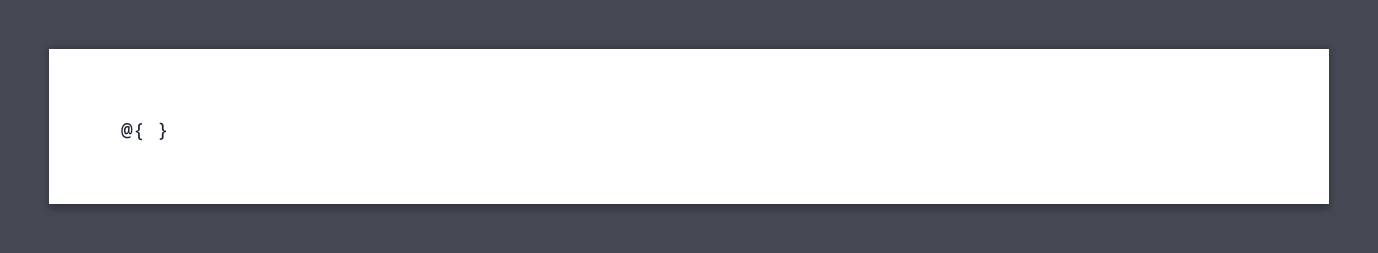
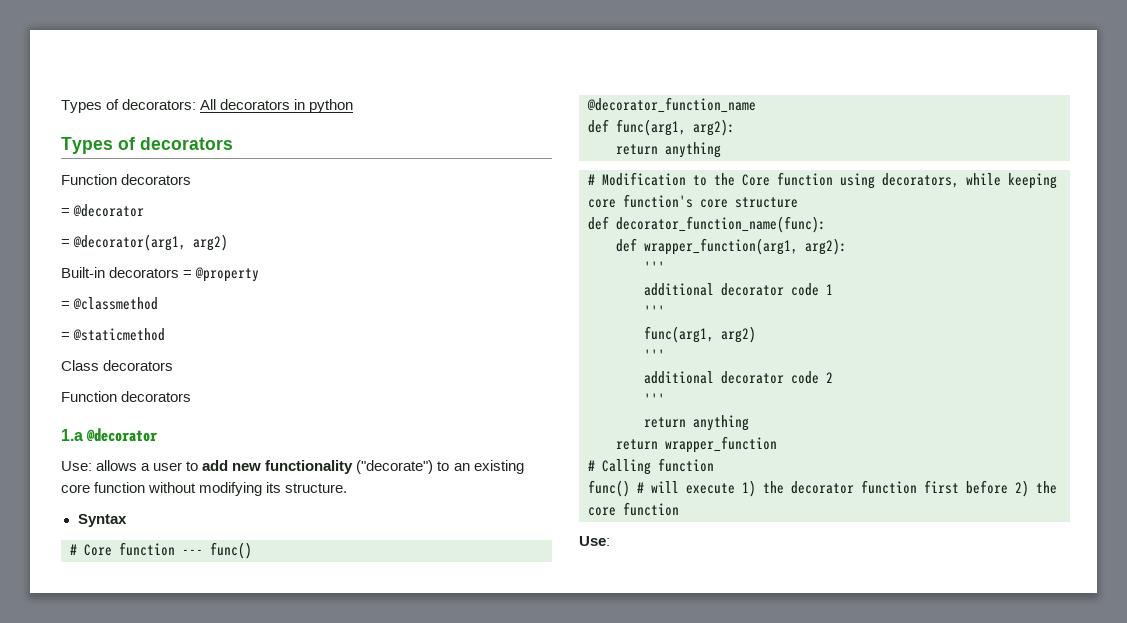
- @{ }
+ Types of decorators: All decorators in python
+ Types of decorators
+ Function decorators
+ = @decorator
+ = @decorator(arg1, arg2)
+ Built-in decorators = @property
+ = @classmethod
+ = @staticmethod
+ Class decorators
+ Function decorators
+ 1.a @decorator
+ Use: allows a user to add new functionality ("decorate") to an existing core function without modifying its structure.
+ Syntax
+ # Core function --- func()
+ @decorator_function_name
+ def func(arg1, arg2):
+ return anything
+ # Modification to the Core function using decorators, while keeping core function's core structure
+ def decorator_function_name(func):
+ def wrapper_function(arg1, arg2):
+ '''
+ additional decorator code 1
+ '''
+ func(arg1, arg2)
+ '''
+ additional decorator code 2
+ '''
+ return anything
+ return wrapper_function
+ # Calling function
+ func() # will execute 1) the decorator function first before 2) the core function
+ Use:

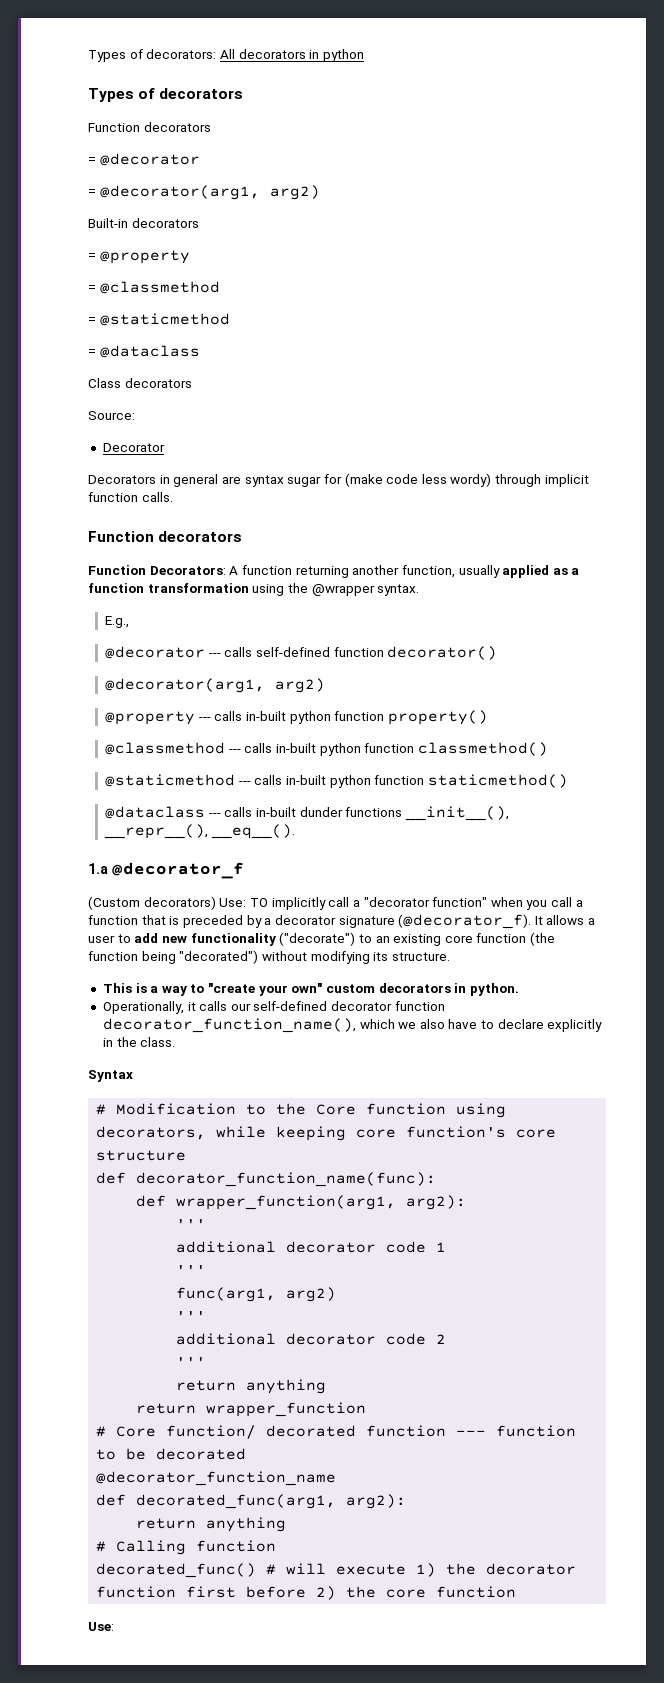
- Built-in decorators = @property
+ Built-in decorators
+ = @property
+ = @dataclass
  Class decorators
+ Source:
+ Decorator
+ Decorators in general are syntax sugar for (make code less wordy) through implicit function calls.
  Function decorators
- 1.a @decorator
- Use: allows a user to add new functionality ("decorate") to an existing core function without modifying its structure.
+ Function Decorators: A function returning another function, usually applied as a function transformation using the @wrapper syntax.
+ E.g.,
+ @decorator --- calls self-defined function decorator()
+ @decorator(arg1, arg2)
+ @property --- calls in-built python function property()
+ @classmethod --- calls in-built python function classmethod()
+ @staticmethod --- calls in-built python function staticmethod()
+ @dataclass --- calls in-built dunder functions __init__(), __repr__(), __eq__().
+ 1.a @decorator_f
+ (Custom decorators) Use: TO implicitly call a "decorator function" when you call a function that is preceded by a decorator signature (@decorator_f). It allows a user to add new functionality ("decorate") to an existing core function (the function being "decorated") without modifying its structure.
+ This is a way to "create your own" custom decorators in python.
+ Operationally, it calls our self-defined decorator function decorator_function_name(), which we also have to declare explicitly in the class.
  Syntax
- # Core function --- func()
- @decorator_function_name
- def func(arg1, arg2):
- return anything
+ # Core function/ decorated function --- function to be decorated
+ @decorator_function_name
+ def decorated_func(arg1, arg2):
+ return anything
- func() # will execute 1) the decorator function first before 2) the core function
+ decorated_func() # will execute 1) the decorator function first before 2) the core function

